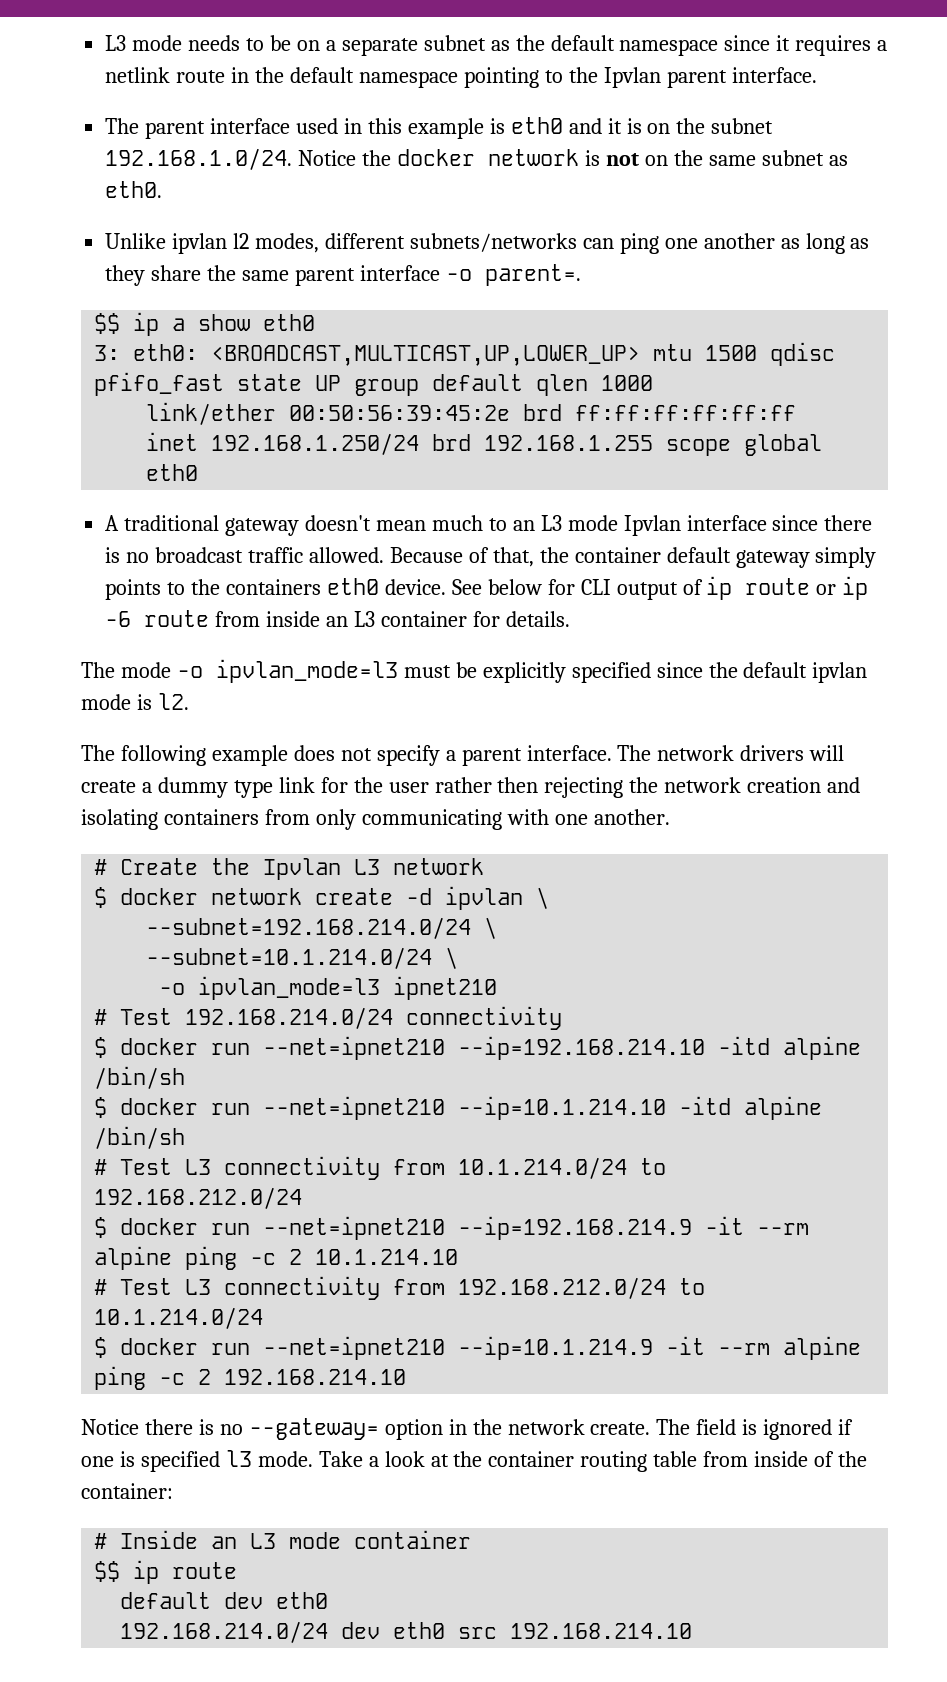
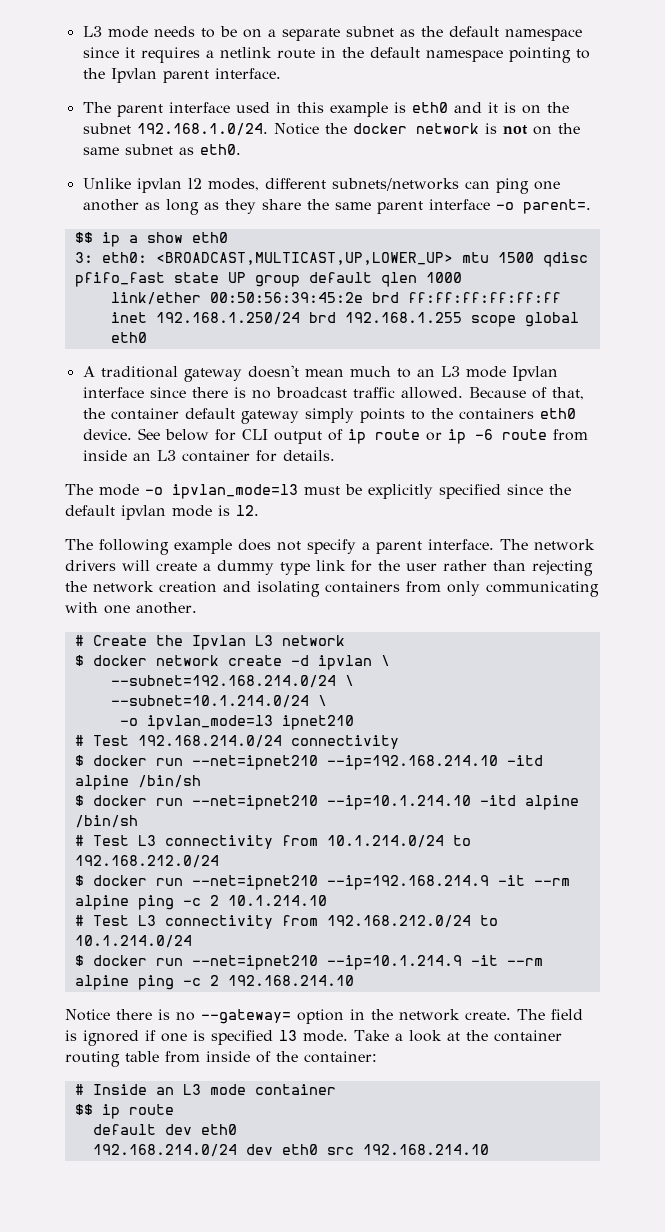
- The network drivers will create a dummy type link for the user rather then rejecting the network creation and isolating containers from only communicating with one another.
+ The network drivers will create a dummy type link for the user rather than rejecting the network creation and isolating containers from only communicating with one another.

